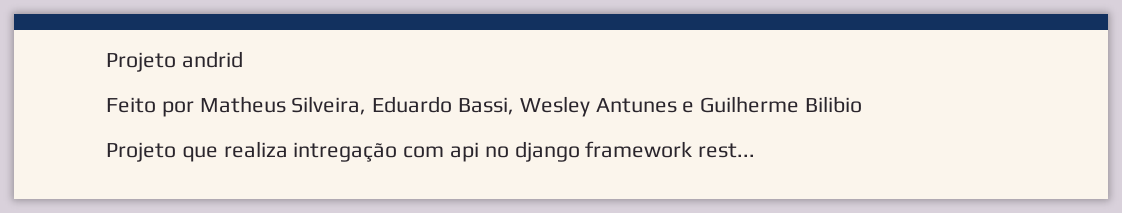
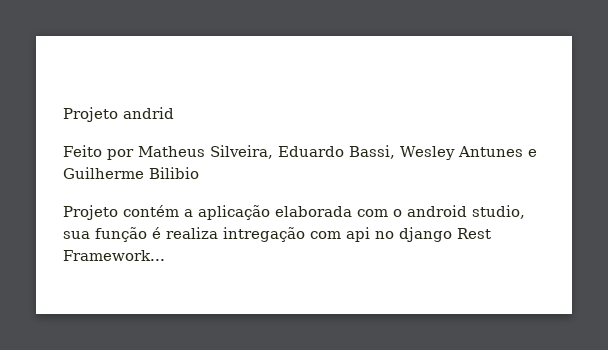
- Projeto que realiza intregação com api no django framework rest...
+ Projeto contém a aplicação elaborada com o android studio, sua função é realiza intregação com api no django Rest Framework...

